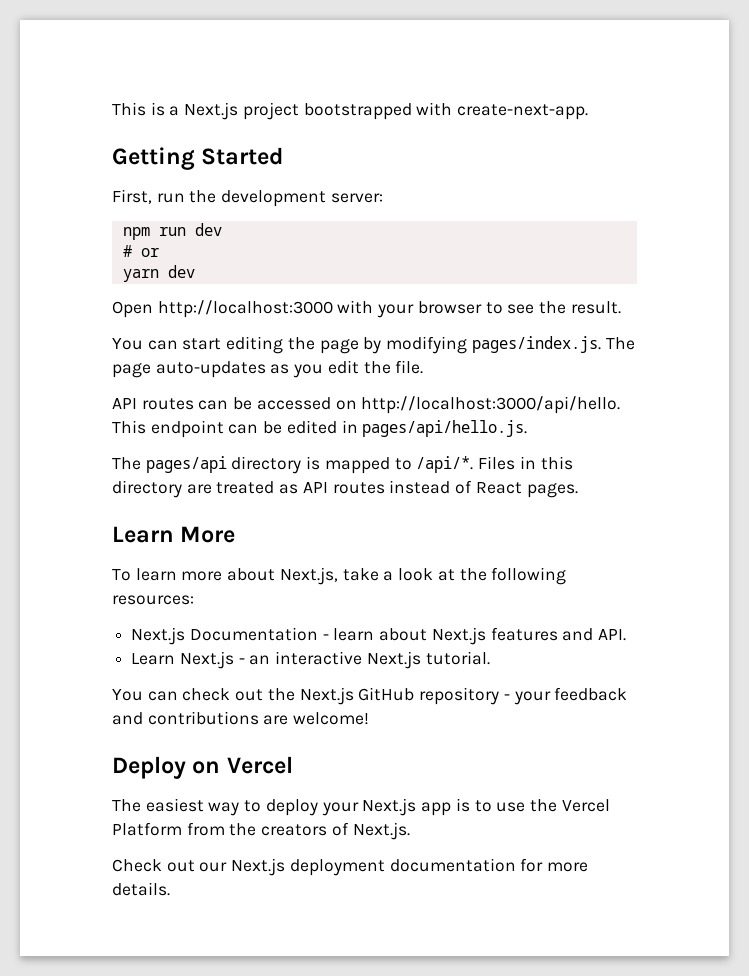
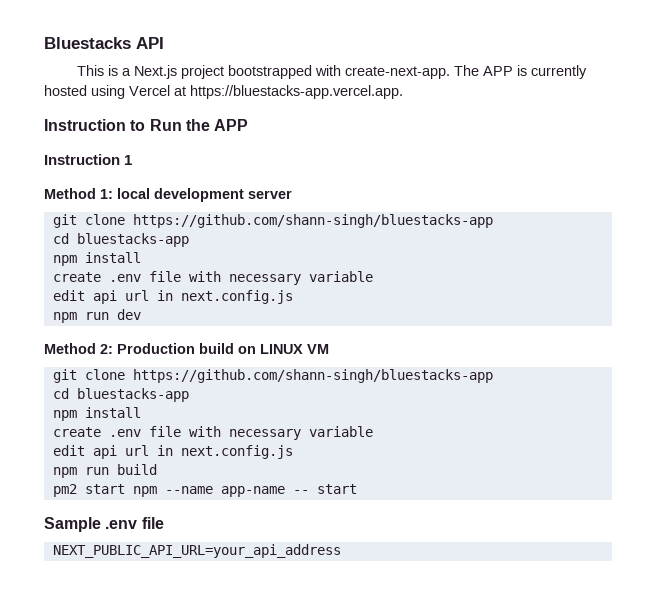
+ Bluestacks API
- This is a Next.js project bootstrapped with create-next-app.
- Getting Started
- First, run the development server:
+ This is a Next.js project bootstrapped with create-next-app. The APP is currently hosted using Vercel at https://bluestacks-app.vercel.app.
+ Instruction to Run the APP
+ Instruction 1
+ Method 1: local development server
+ git clone https://github.com/shann-singh/bluestacks-app
+ cd bluestacks-app
+ npm install
+ create .env file with necessary variable
+ edit api url in next.config.js
  npm run dev
- # or
- yarn dev
- Open http://localhost:3000 with your browser to see the result.
- You can start editing the page by modifying pages/index.js. The page auto-updates as you edit the file.
- API routes can be accessed on http://localhost:3000/api/hello. This endpoint can be edited in pages/api/hello.js.
- The pages/api directory is mapped to /api/*. Files in this directory are treated as API routes instead of React pages.
- Learn More
- To learn more about Next.js, take a look at the following resources:
- Next.js Documentation - learn about Next.js features and API.
- Learn Next.js - an interactive Next.js tutorial.
- You can check out the Next.js GitHub repository - your feedback and contributions are welcome!
- Deploy on Vercel
- The easiest way to deploy your Next.js app is to use the Vercel Platform from the creators of Next.js.
- Check out our Next.js deployment documentation for more details.
+ Method 2: Production build on LINUX VM
+ git clone https://github.com/shann-singh/bluestacks-app
+ cd bluestacks-app
+ npm install
+ create .env file with necessary variable
+ edit api url in next.config.js
+ npm run build
+ pm2 start npm --name app-name -- start
+ Sample .env file
+ NEXT_PUBLIC_API_URL=your_api_address

